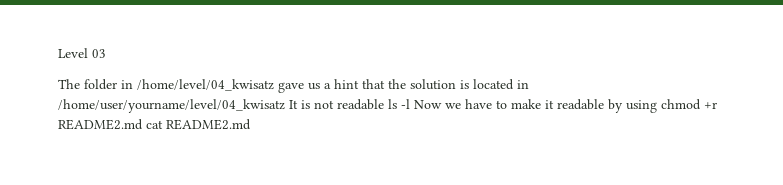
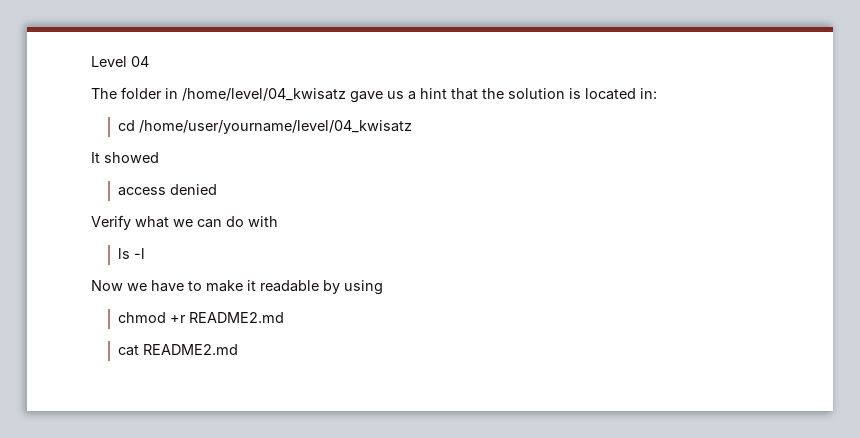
- Level 03
+ Level 04
- The folder in /home/level/04_kwisatz gave us a hint that the solution is located in /home/user/yourname/level/04_kwisatz It is not readable ls -l Now we have to make it readable by using chmod +r README2.md cat README2.md
+ The folder in /home/level/04_kwisatz gave us a hint that the solution is located in:
+ cd /home/user/yourname/level/04_kwisatz
+ It showed
+ access denied
+ Verify what we can do with
+ ls -l
+ Now we have to make it readable by using
+ chmod +r README2.md
+ cat README2.md

